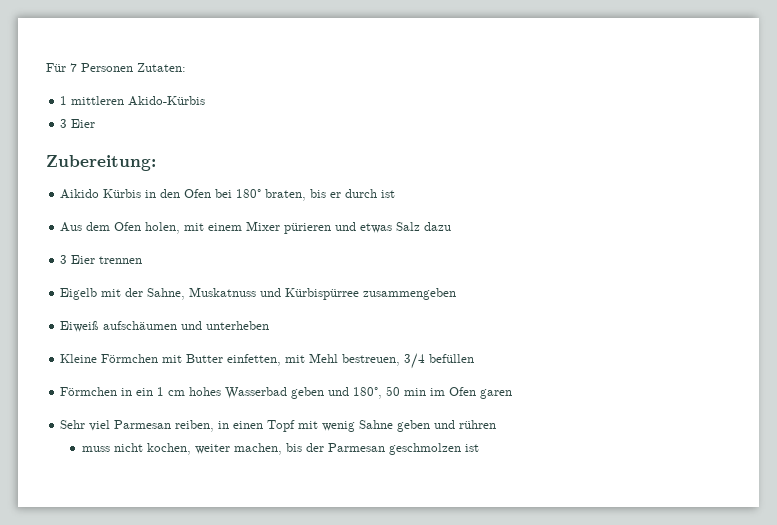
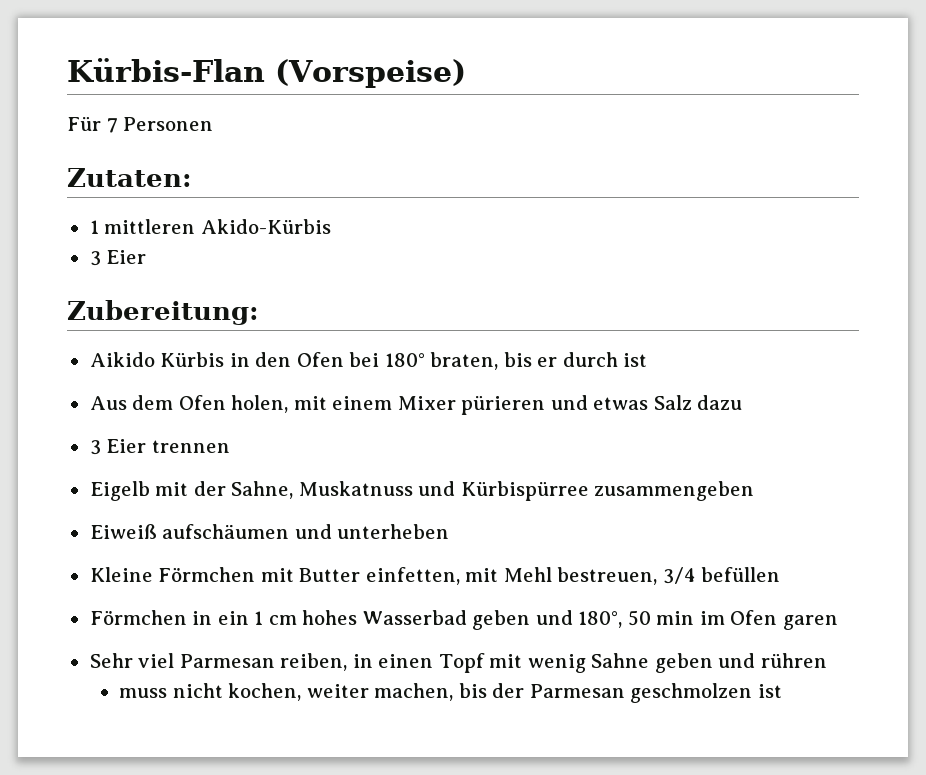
+ Kürbis-Flan (Vorspeise)
- Für 7 Personen Zutaten:
+ Für 7 Personen
+ Zutaten:

